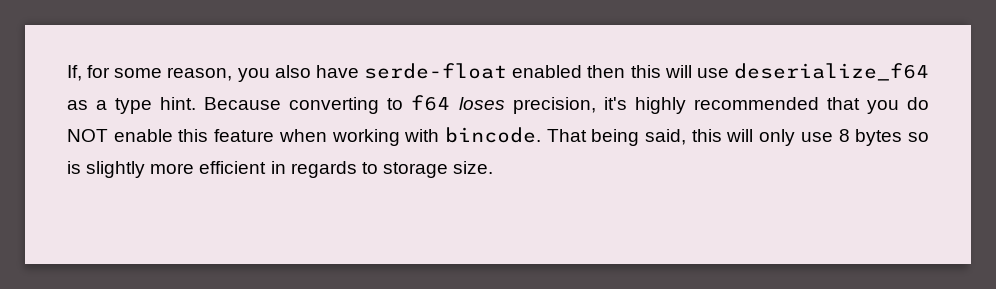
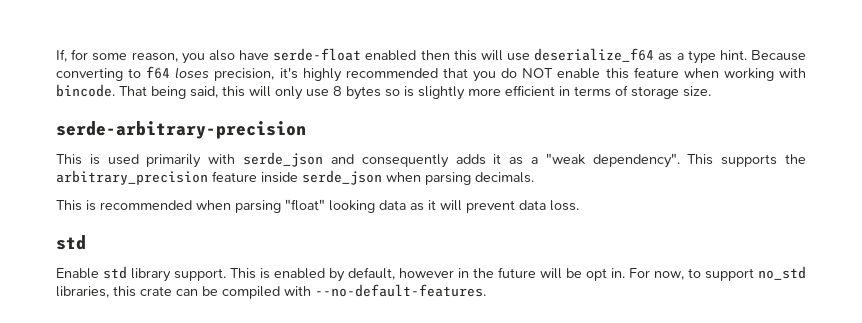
- That being said, this will only use 8 bytes so is slightly more efficient in regards to storage size.
+ That being said, this will only use 8 bytes so is slightly more efficient in terms of storage size.
+ serde-arbitrary-precision
+ This is used primarily with serde_json and consequently adds it as a "weak dependency". This supports the arbitrary_precision feature inside serde_json when parsing decimals.
+ This is recommended when parsing "float" looking data as it will prevent data loss.
+ std
+ Enable std library support. This is enabled by default, however in the future will be opt in. For now, to support no_std libraries, this crate can be compiled with --no-default-features.

